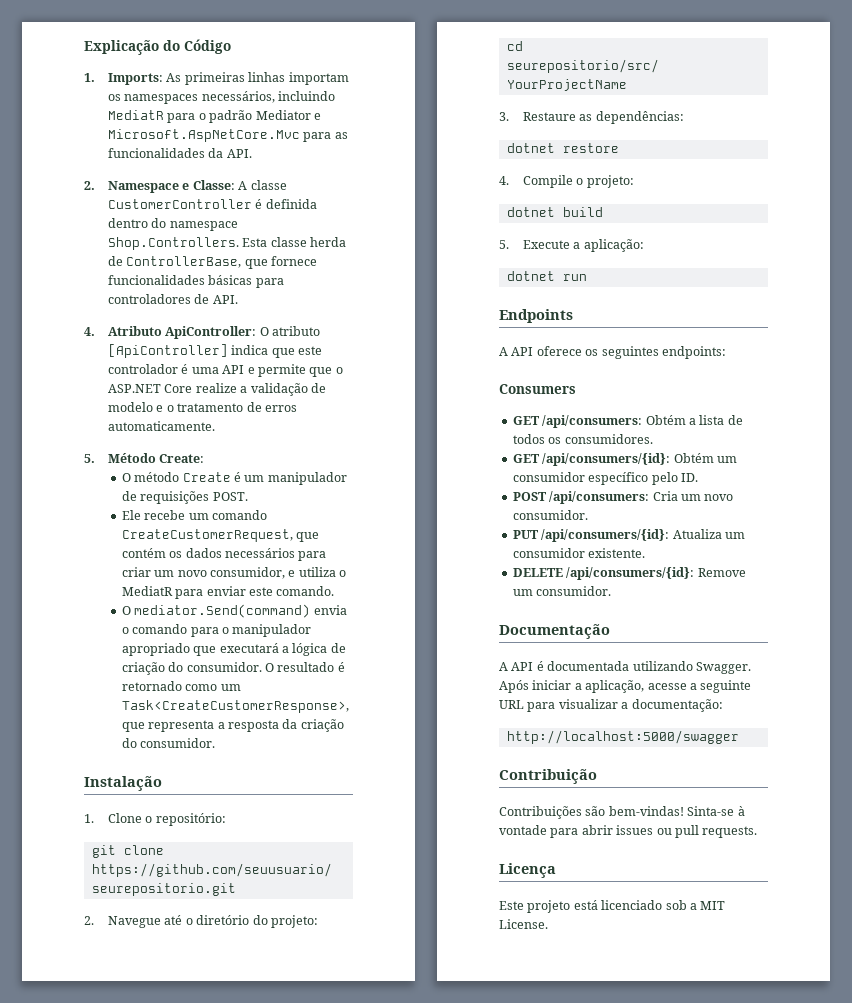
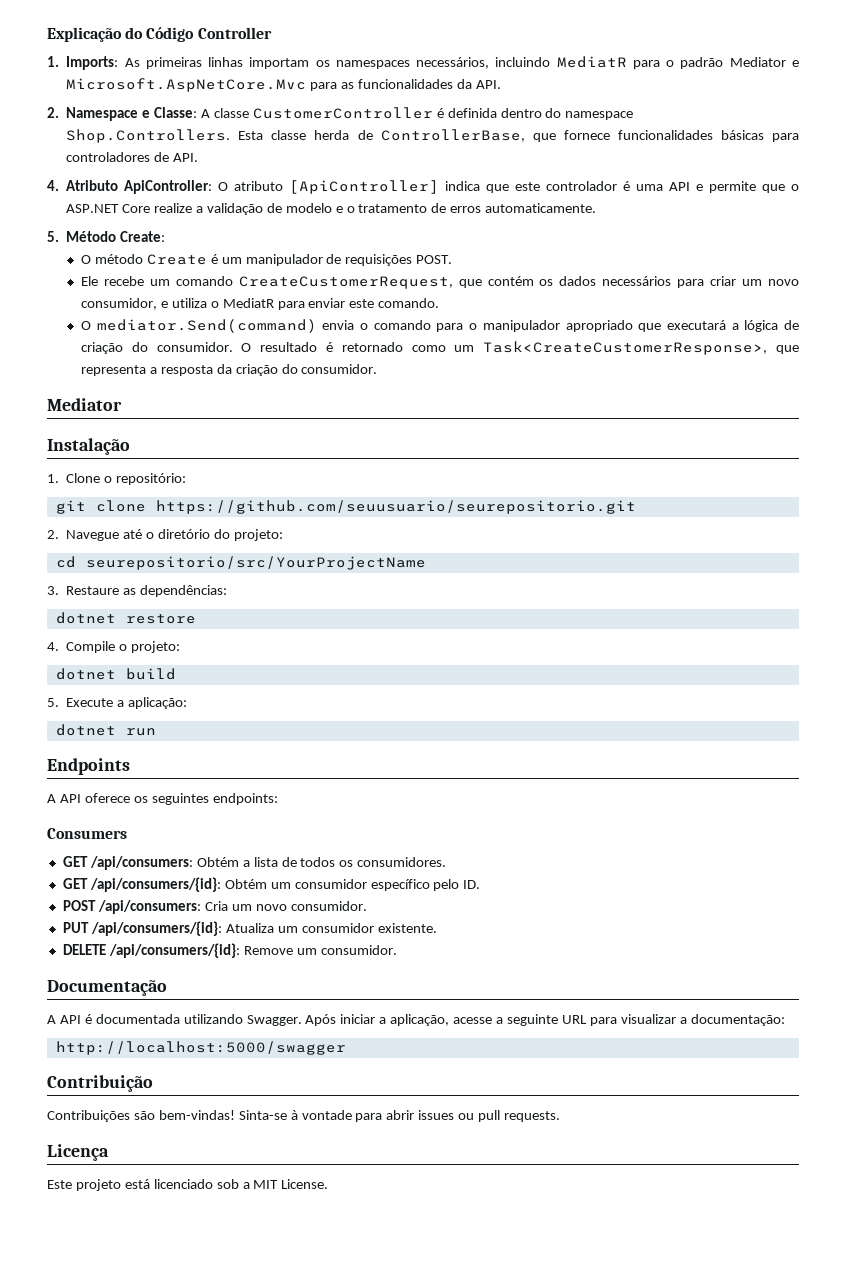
- Explicação do Código
+ Explicação do Código Controller
  O resultado é retornado como um Task<CreateCustomerResponse>, que representa a resposta da criação do consumidor.
+ Mediator

